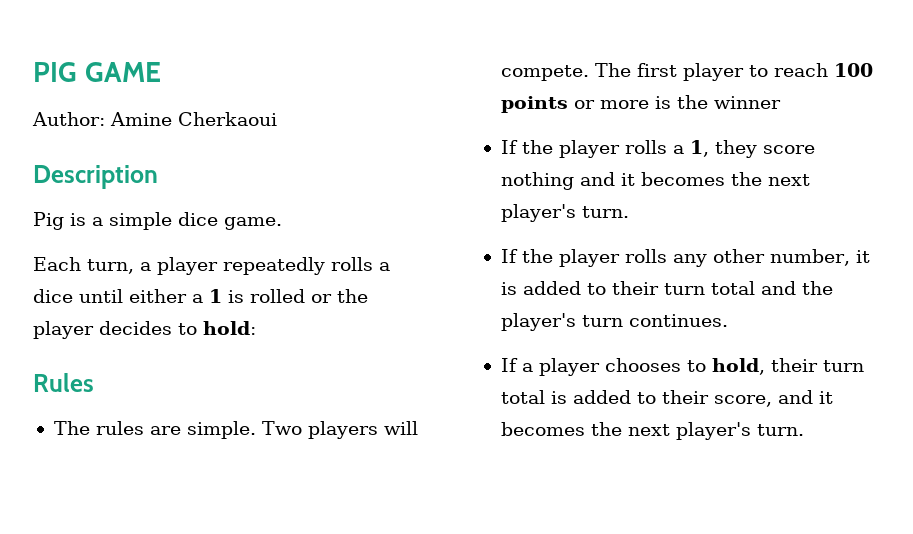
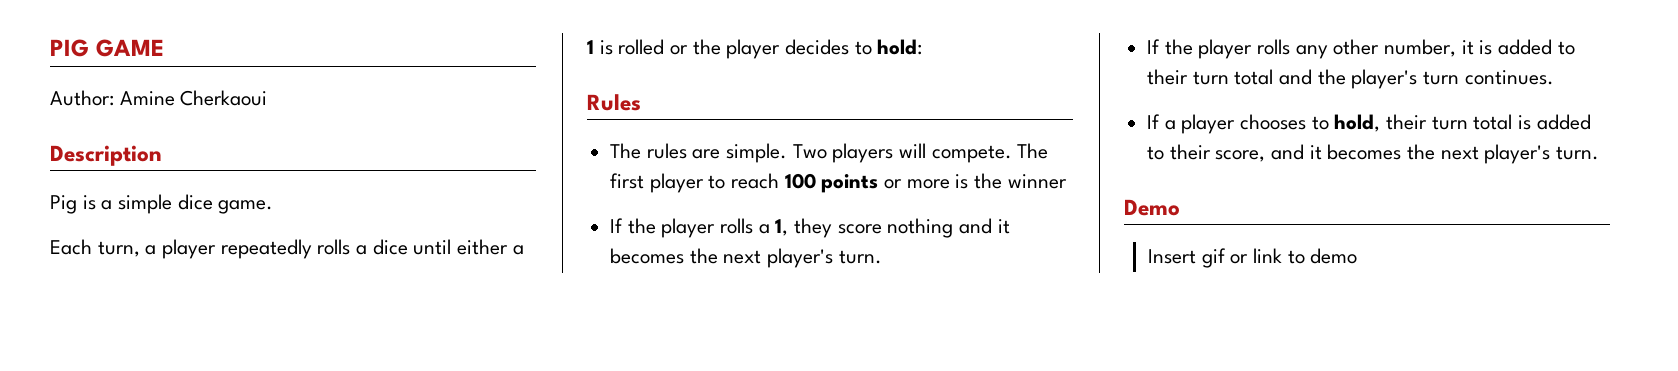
+ Demo
+ Insert gif or link to demo

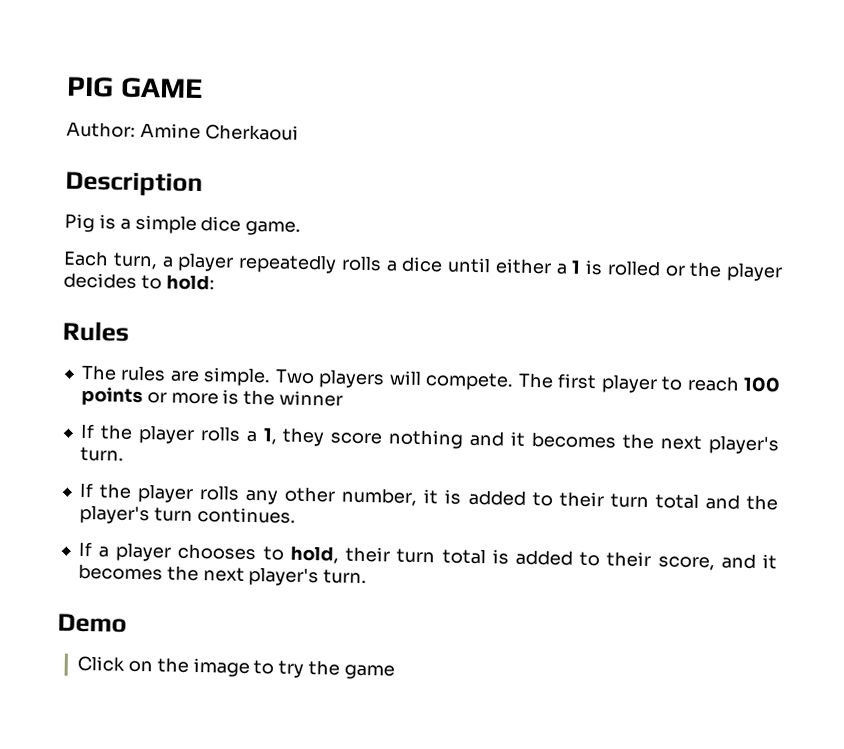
- Insert gif or link to demo
+ Click on the image to try the game

